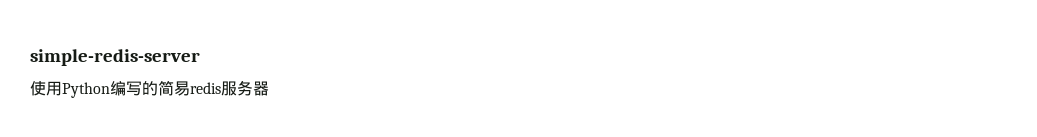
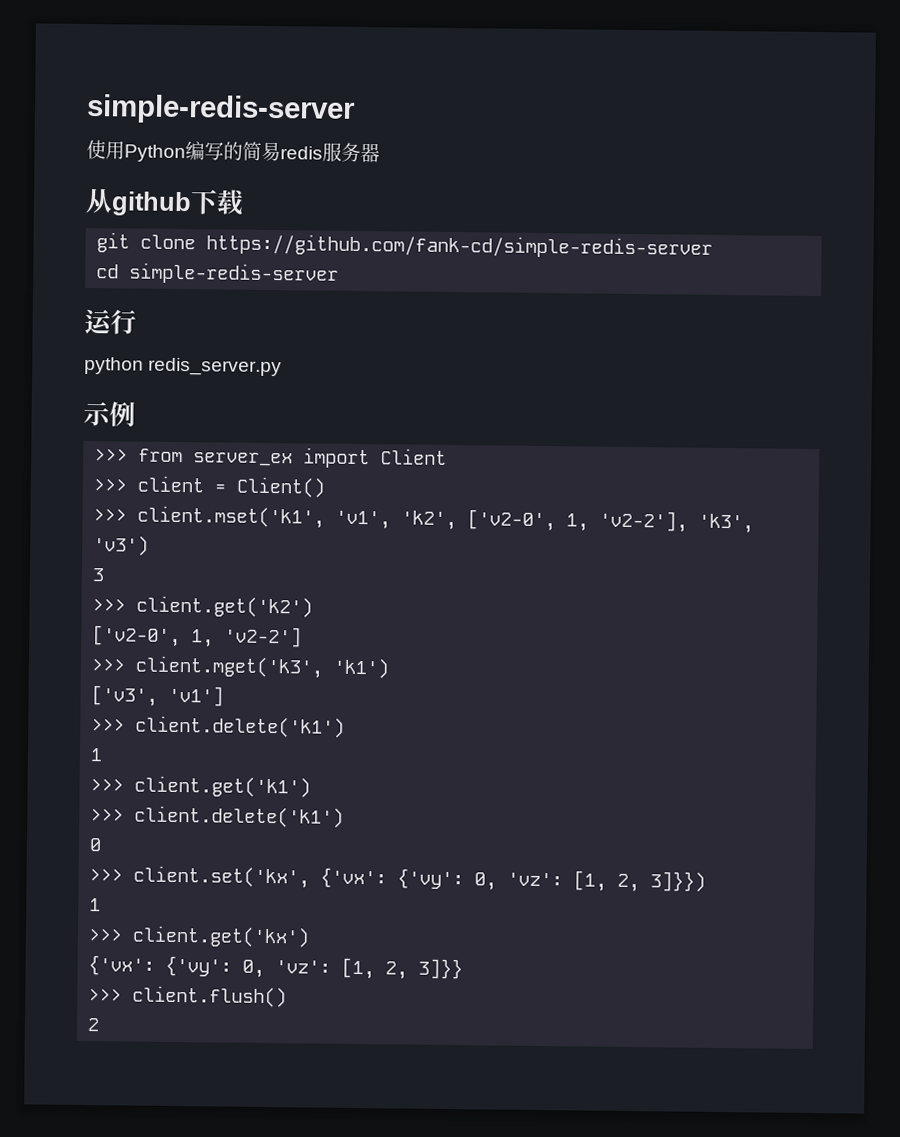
+ 从github下载
+ git clone https://github.com/fank-cd/simple-redis-server
+ cd simple-redis-server
+ 运行
+ python redis_server.py
+ 示例
+ >>> from server_ex import Client
+ >>> client = Client()
+ >>> client.mset('k1', 'v1', 'k2', ['v2-0', 1, 'v2-2'], 'k3', 'v3')
+ 3
+ >>> client.get('k2')
+ ['v2-0', 1, 'v2-2']
+ >>> client.mget('k3', 'k1')
+ ['v3', 'v1']
+ >>> client.delete('k1')
+ 1
+ >>> client.get('k1')
+ >>> client.delete('k1')
+ 0
+ >>> client.set('kx', {'vx': {'vy': 0, 'vz': [1, 2, 3]}})
+ 1
+ >>> client.get('kx')
+ {'vx': {'vy': 0, 'vz': [1, 2, 3]}}
+ >>> client.flush()
+ 2

